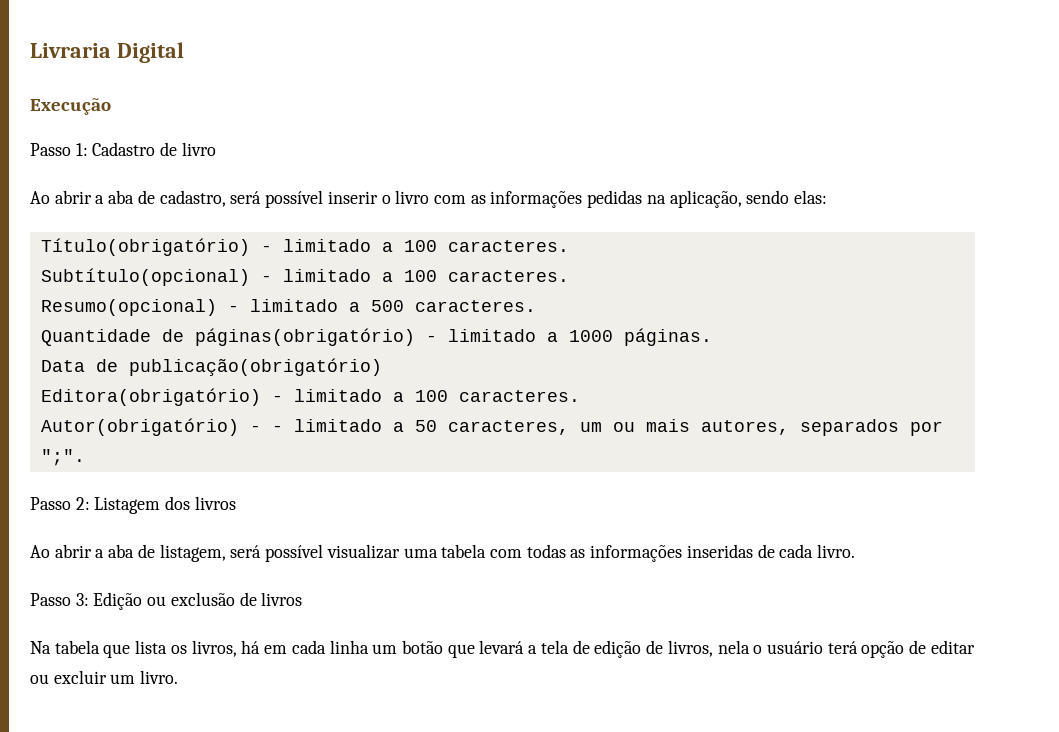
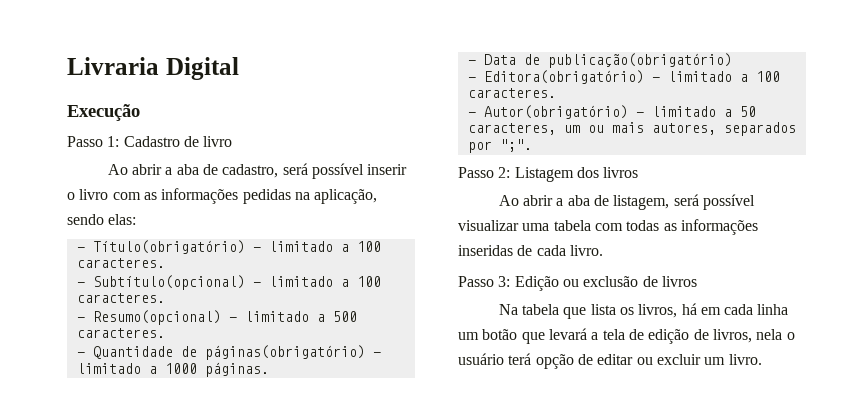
- Título(obrigatório) - limitado a 100 caracteres.
+ - Título(obrigatório) - limitado a 100 caracteres.
- Subtítulo(opcional) - limitado a 100 caracteres.
+ - Subtítulo(opcional) - limitado a 100 caracteres.
- Resumo(opcional) - limitado a 500 caracteres.
+ - Resumo(opcional) - limitado a 500 caracteres.
- Quantidade de páginas(obrigatório) - limitado a 1000 páginas.
+ - Quantidade de páginas(obrigatório) - limitado a 1000 páginas.
- Data de publicação(obrigatório)
+ - Data de publicação(obrigatório)
- Editora(obrigatório) - limitado a 100 caracteres.
+ - Editora(obrigatório) - limitado a 100 caracteres.
- Autor(obrigatório) - - limitado a 50 caracteres, um ou mais autores, separados por ";".
+ - Autor(obrigatório) - limitado a 50 caracteres, um ou mais autores, separados por ";".

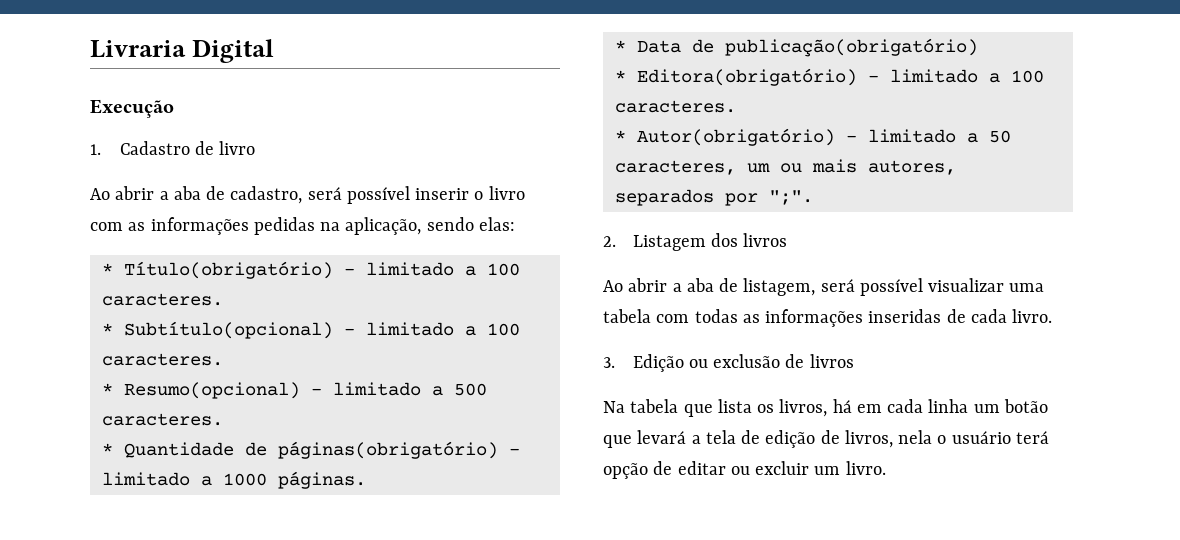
- Passo 1: Cadastro de livro
+ 1. Cadastro de livro
- - Título(obrigatório) - limitado a 100 caracteres.
+ * Título(obrigatório) - limitado a 100 caracteres.
- - Subtítulo(opcional) - limitado a 100 caracteres.
+ * Subtítulo(opcional) - limitado a 100 caracteres.
- - Resumo(opcional) - limitado a 500 caracteres.
+ * Resumo(opcional) - limitado a 500 caracteres.
- - Quantidade de páginas(obrigatório) - limitado a 1000 páginas.
+ * Quantidade de páginas(obrigatório) - limitado a 1000 páginas.
- - Data de publicação(obrigatório)
+ * Data de publicação(obrigatório)
- - Editora(obrigatório) - limitado a 100 caracteres.
+ * Editora(obrigatório) - limitado a 100 caracteres.
- - Autor(obrigatório) - limitado a 50 caracteres, um ou mais autores, separados por ";".
+ * Autor(obrigatório) - limitado a 50 caracteres, um ou mais autores, separados por ";".
- Passo 2: Listagem dos livros
+ 2. Listagem dos livros
- Passo 3: Edição ou exclusão de livros
+ 3. Edição ou exclusão de livros

